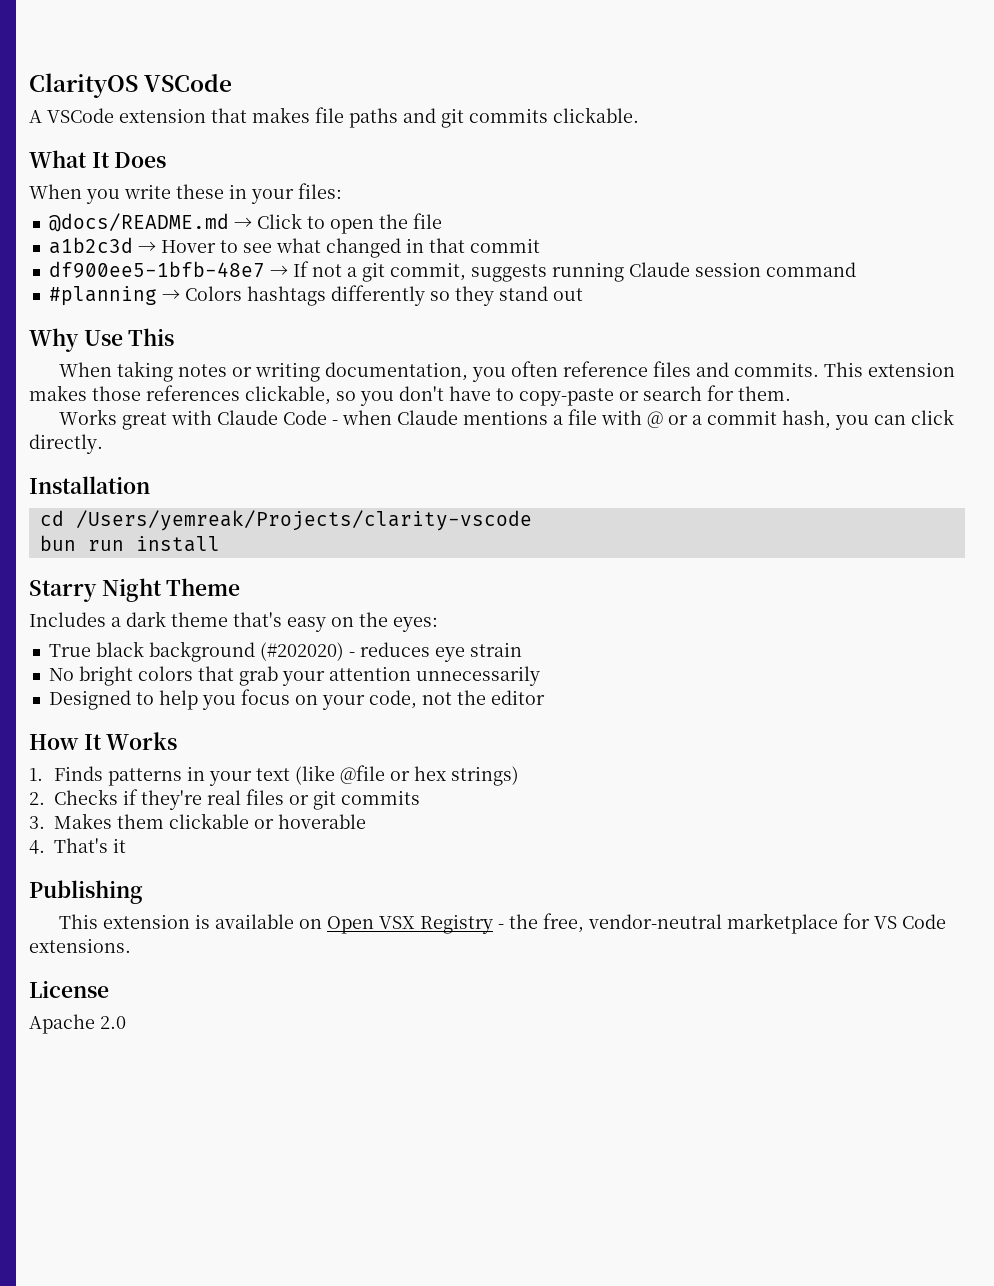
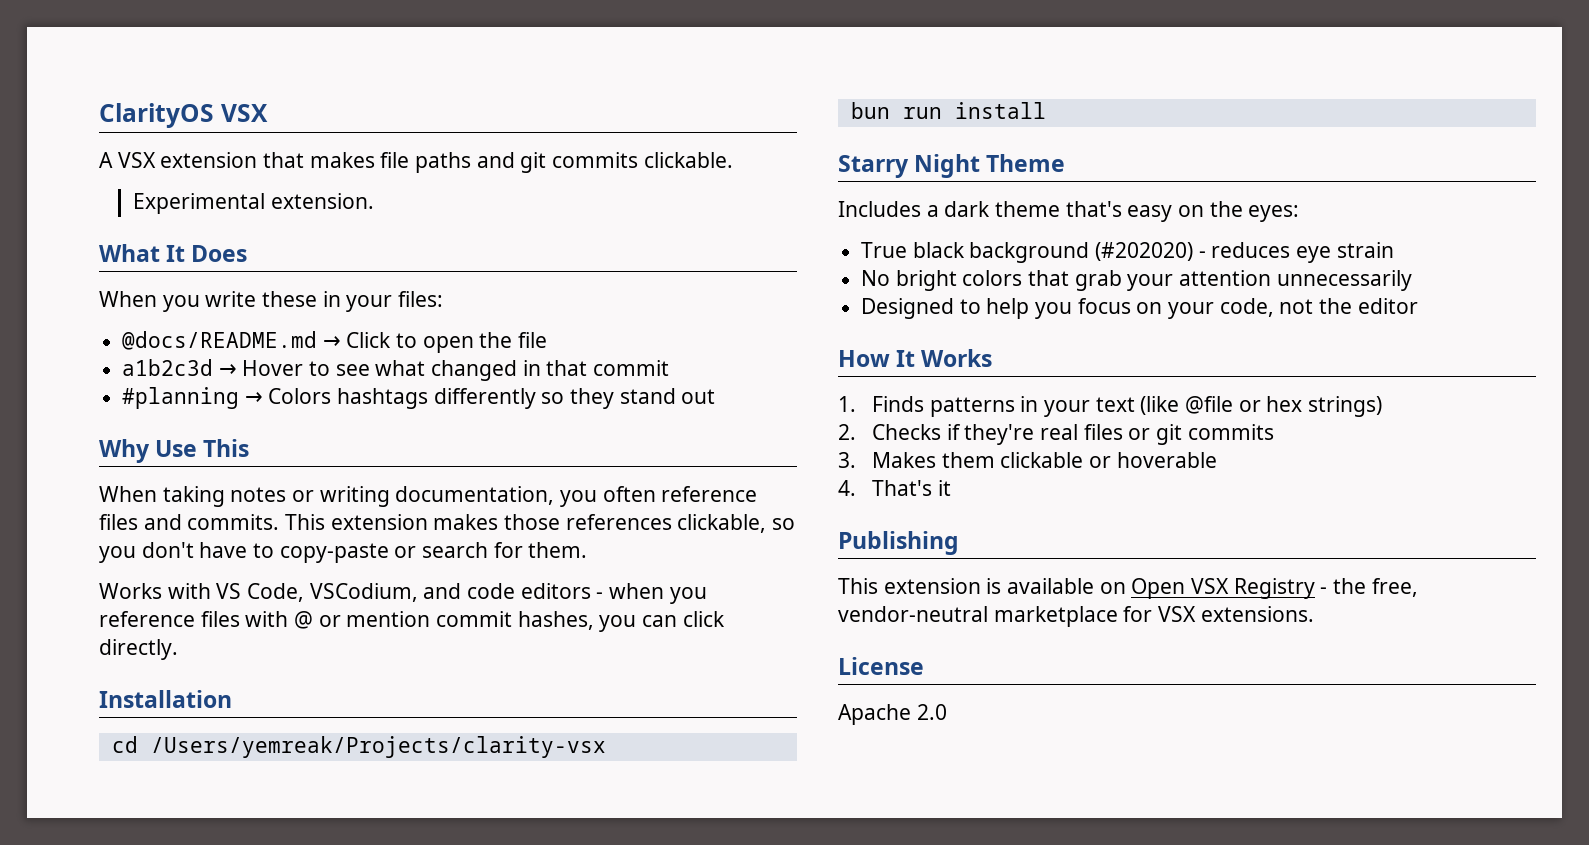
- ClarityOS VSCode
+ ClarityOS VSX
- A VSCode extension that makes file paths and git commits clickable.
+ A VSX extension that makes file paths and git commits clickable.
+ Experimental extension.
- df900ee5-1bfb-48e7 → If not a git commit, suggests running Claude session command
- Works great with Claude Code - when Claude mentions a file with @ or a commit hash, you can click directly.
+ Works with VS Code, VSCodium, and code editors - when you reference files with @ or mention commit hashes, you can click directly.
- cd /Users/yemreak/Projects/clarity-vscode
+ cd /Users/yemreak/Projects/clarity-vsx
- This extension is available on Open VSX Registry - the free, vendor-neutral marketplace for VS Code extensions.
+ This extension is available on Open VSX Registry - the free, vendor-neutral marketplace for VSX extensions.

